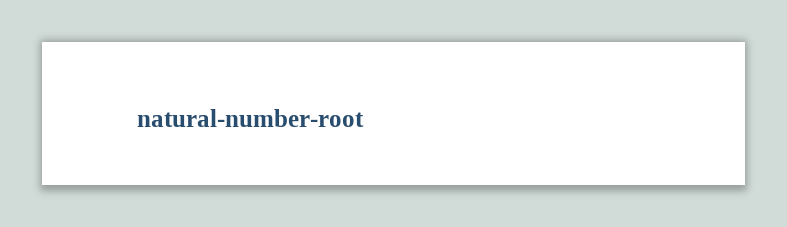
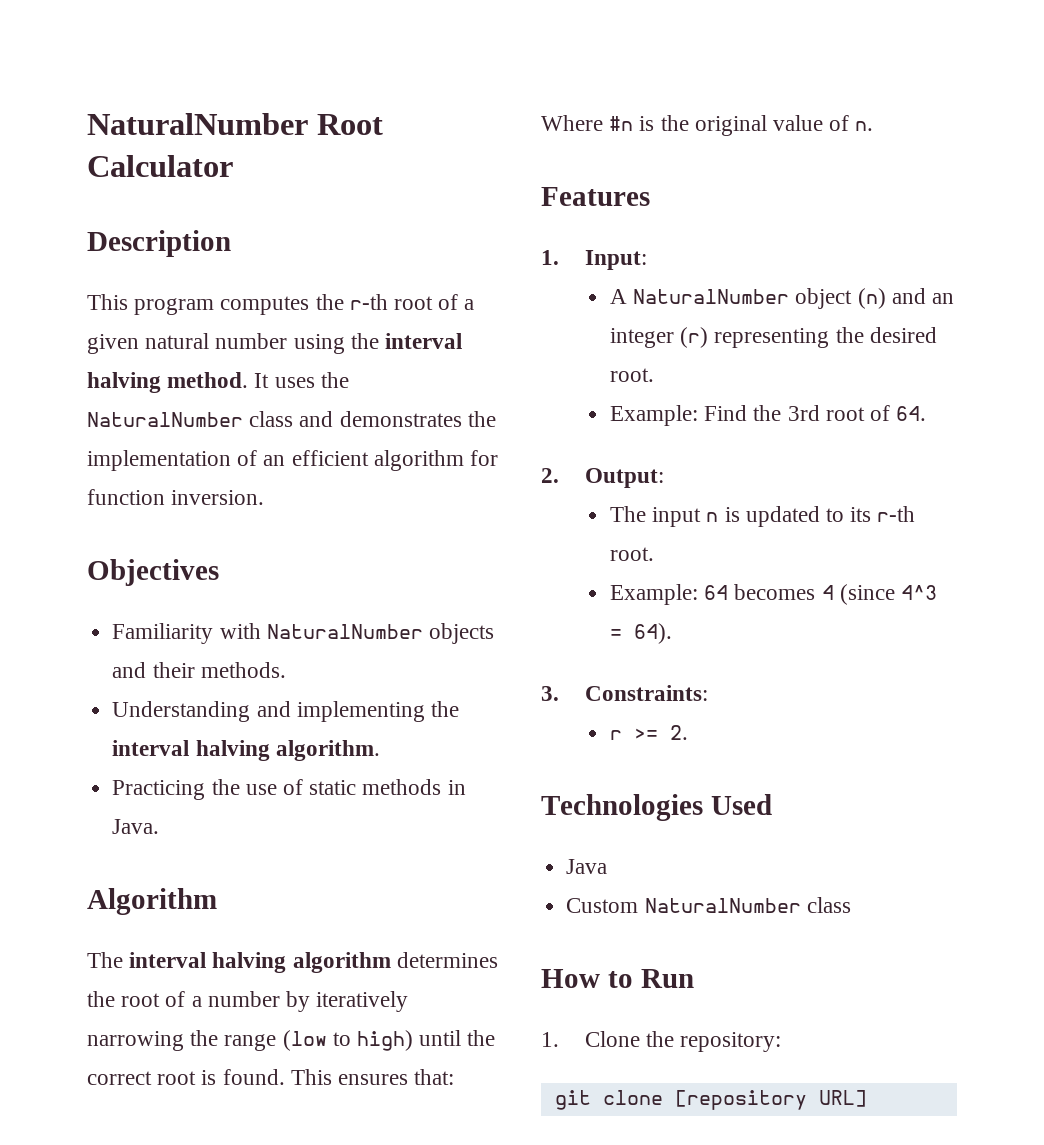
- natural-number-root
+ NaturalNumber Root Calculator
+ Description
+ This program computes the r-th root of a given natural number using the interval halving method. It uses the NaturalNumber class and demonstrates the implementation of an efficient algorithm for function inversion.
+ Objectives
+ Familiarity with NaturalNumber objects and their methods.
+ Understanding and implementing the interval halving algorithm.
+ Practicing the use of static methods in Java.
+ Algorithm
+ The interval halving algorithm determines the root of a number by iteratively narrowing the range (low to high) until the correct root is found. This ensures that: Where #n is the original value of n.
+ Features
+ 1. Input:
+ A NaturalNumber object (n) and an integer (r) representing the desired root.
+ Example: Find the 3rd root of 64.
+ 2. Output:
+ The input n is updated to its r-th root.
+ Example: 64 becomes 4 (since 4^3 = 64).
+ 3. Constraints:
+ r >= 2.
+ Technologies Used
+ Java
+ Custom NaturalNumber class
+ How to Run
+ 1. Clone the repository:
+ git clone [repository URL]

